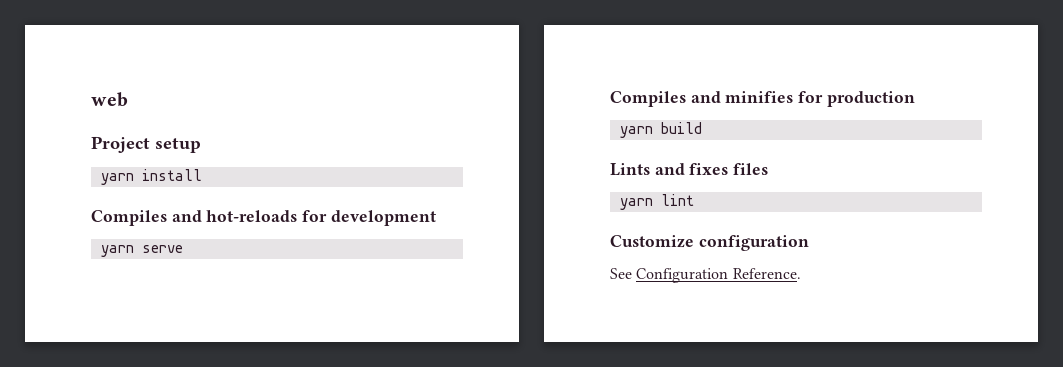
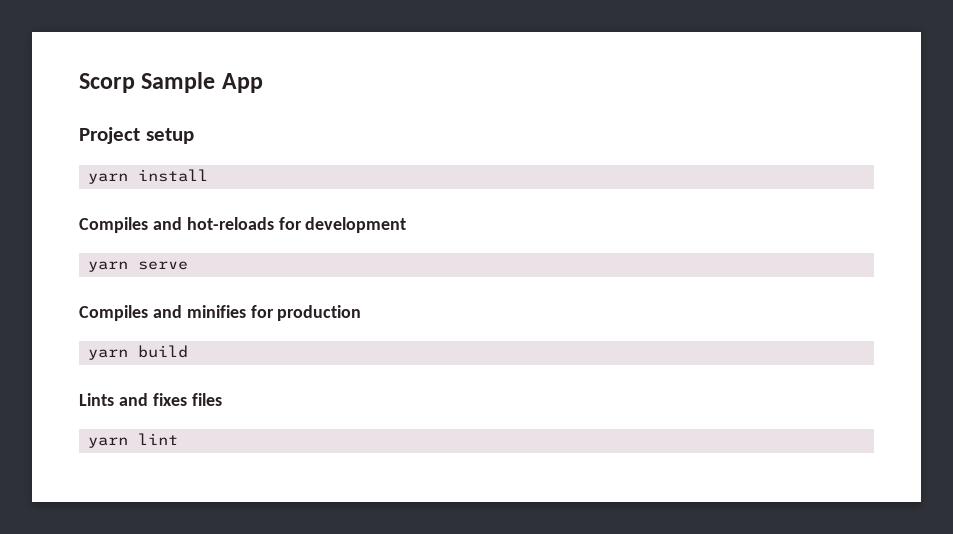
- web
+ Scorp Sample App
- Customize configuration
- See Configuration Reference.

